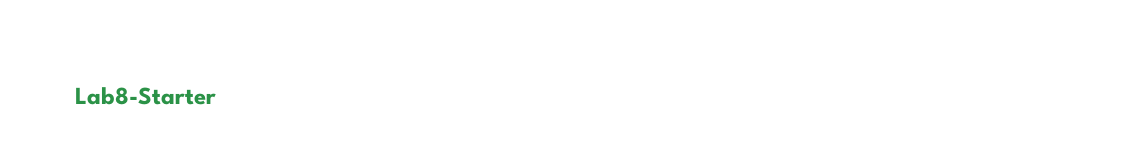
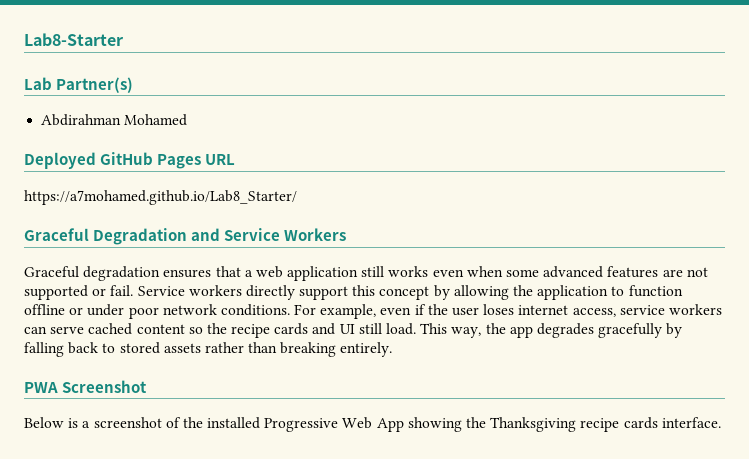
+ Lab Partner(s)
+ Abdirahman Mohamed
+ Deployed GitHub Pages URL
+ https://a7mohamed.github.io/Lab8_Starter/
+ Graceful Degradation and Service Workers
+ Graceful degradation ensures that a web application still works even when some advanced features are not supported or fail. Service workers directly support this concept by allowing the application to function offline or under poor network conditions. For example, even if the user loses internet access, service workers can serve cached content so the recipe cards and UI still load. This way, the app degrades gracefully by falling back to stored assets rather than breaking entirely.
+ PWA Screenshot
+ Below is a screenshot of the installed Progressive Web App showing the Thanksgiving recipe cards interface.

